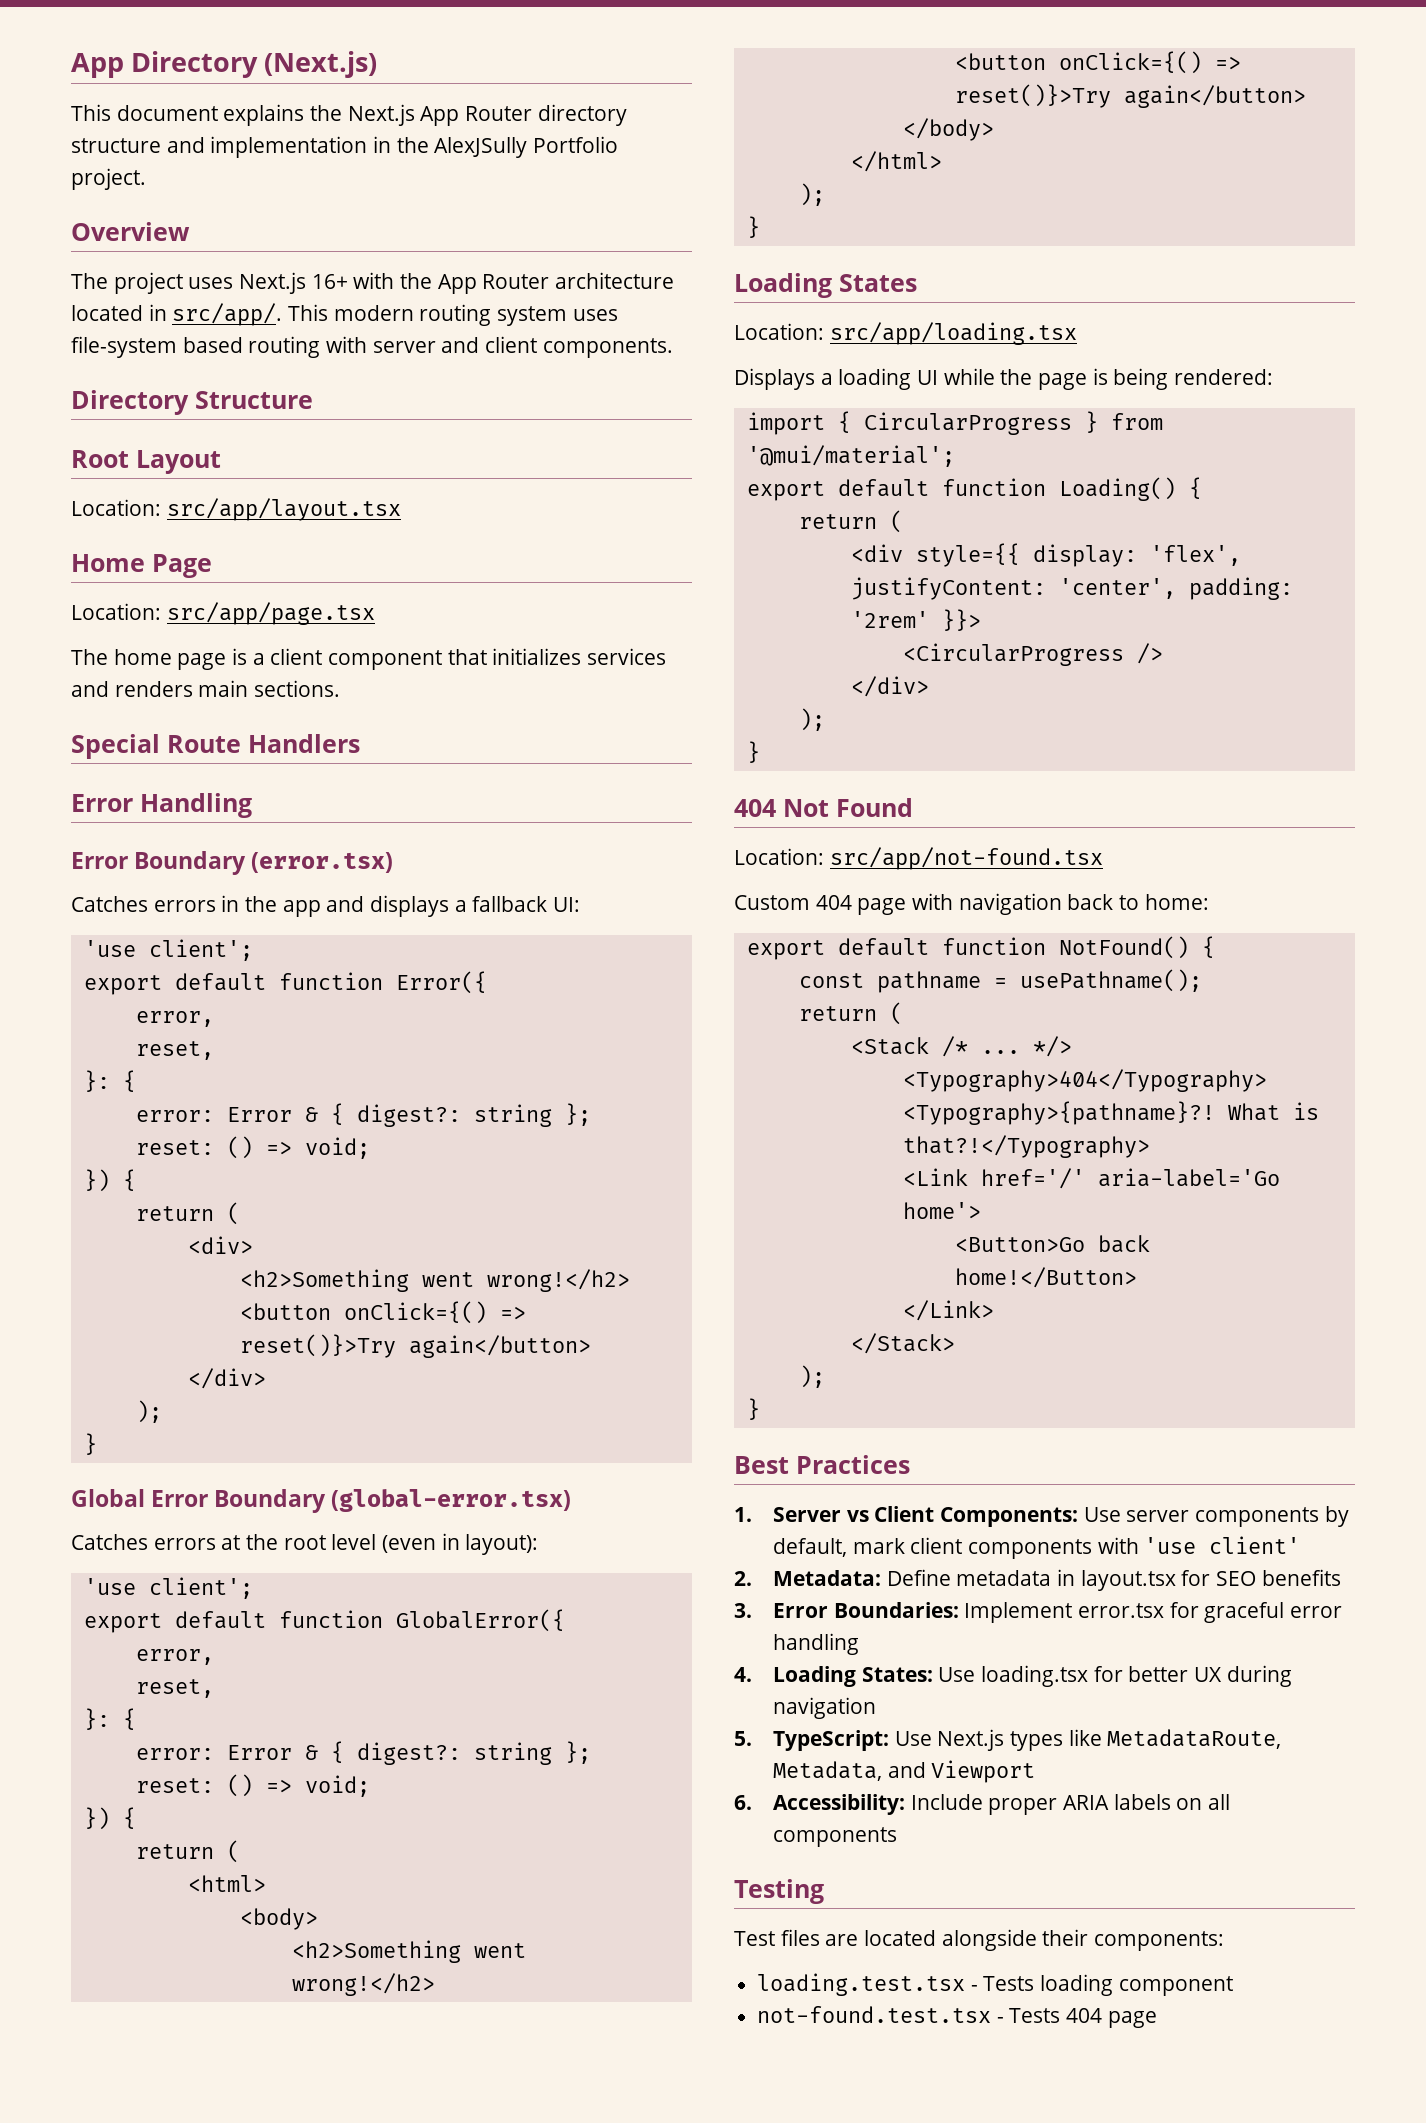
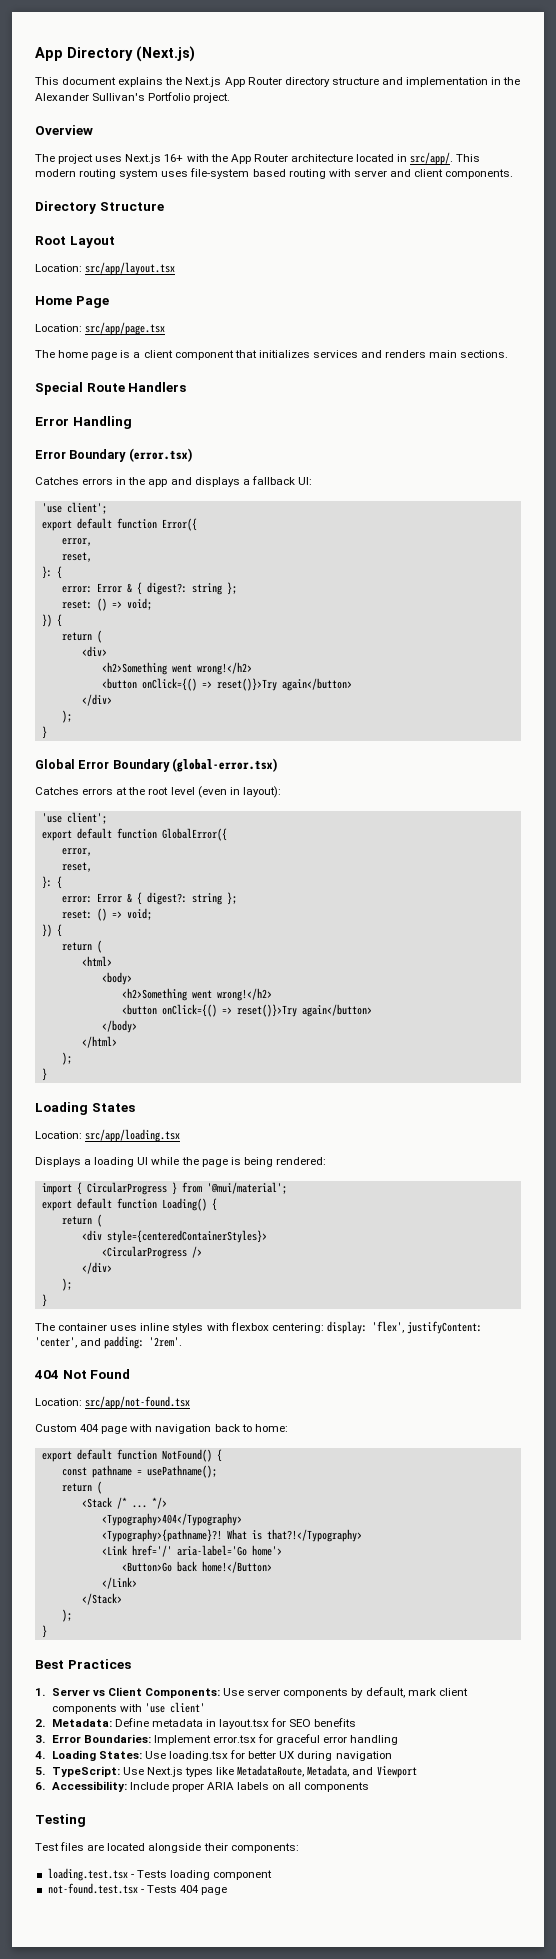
- This document explains the Next.js App Router directory structure and implementation in the AlexJSully Portfolio project.
+ This document explains the Next.js App Router directory structure and implementation in the Alexander Sullivan's Portfolio project.
- <div style={{ display: 'flex', justifyContent: 'center', padding: '2rem' }}>
+ <div style={centeredContainerStyles}>
+ The container uses inline styles with flexbox centering: display: 'flex', justifyContent: 'center', and padding: '2rem'.

